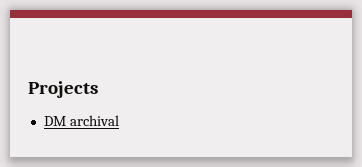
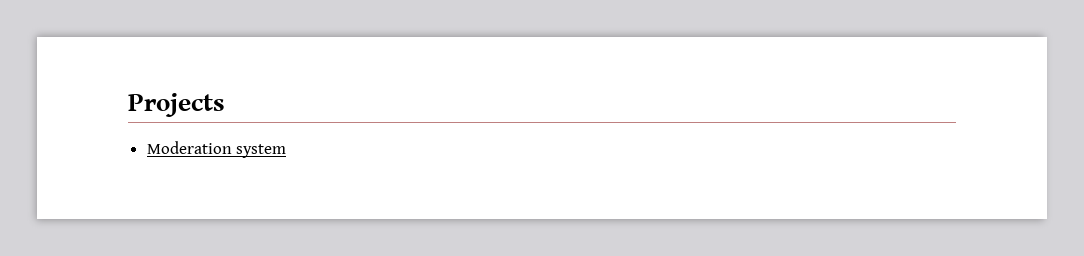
- DM archival
+ Moderation system

